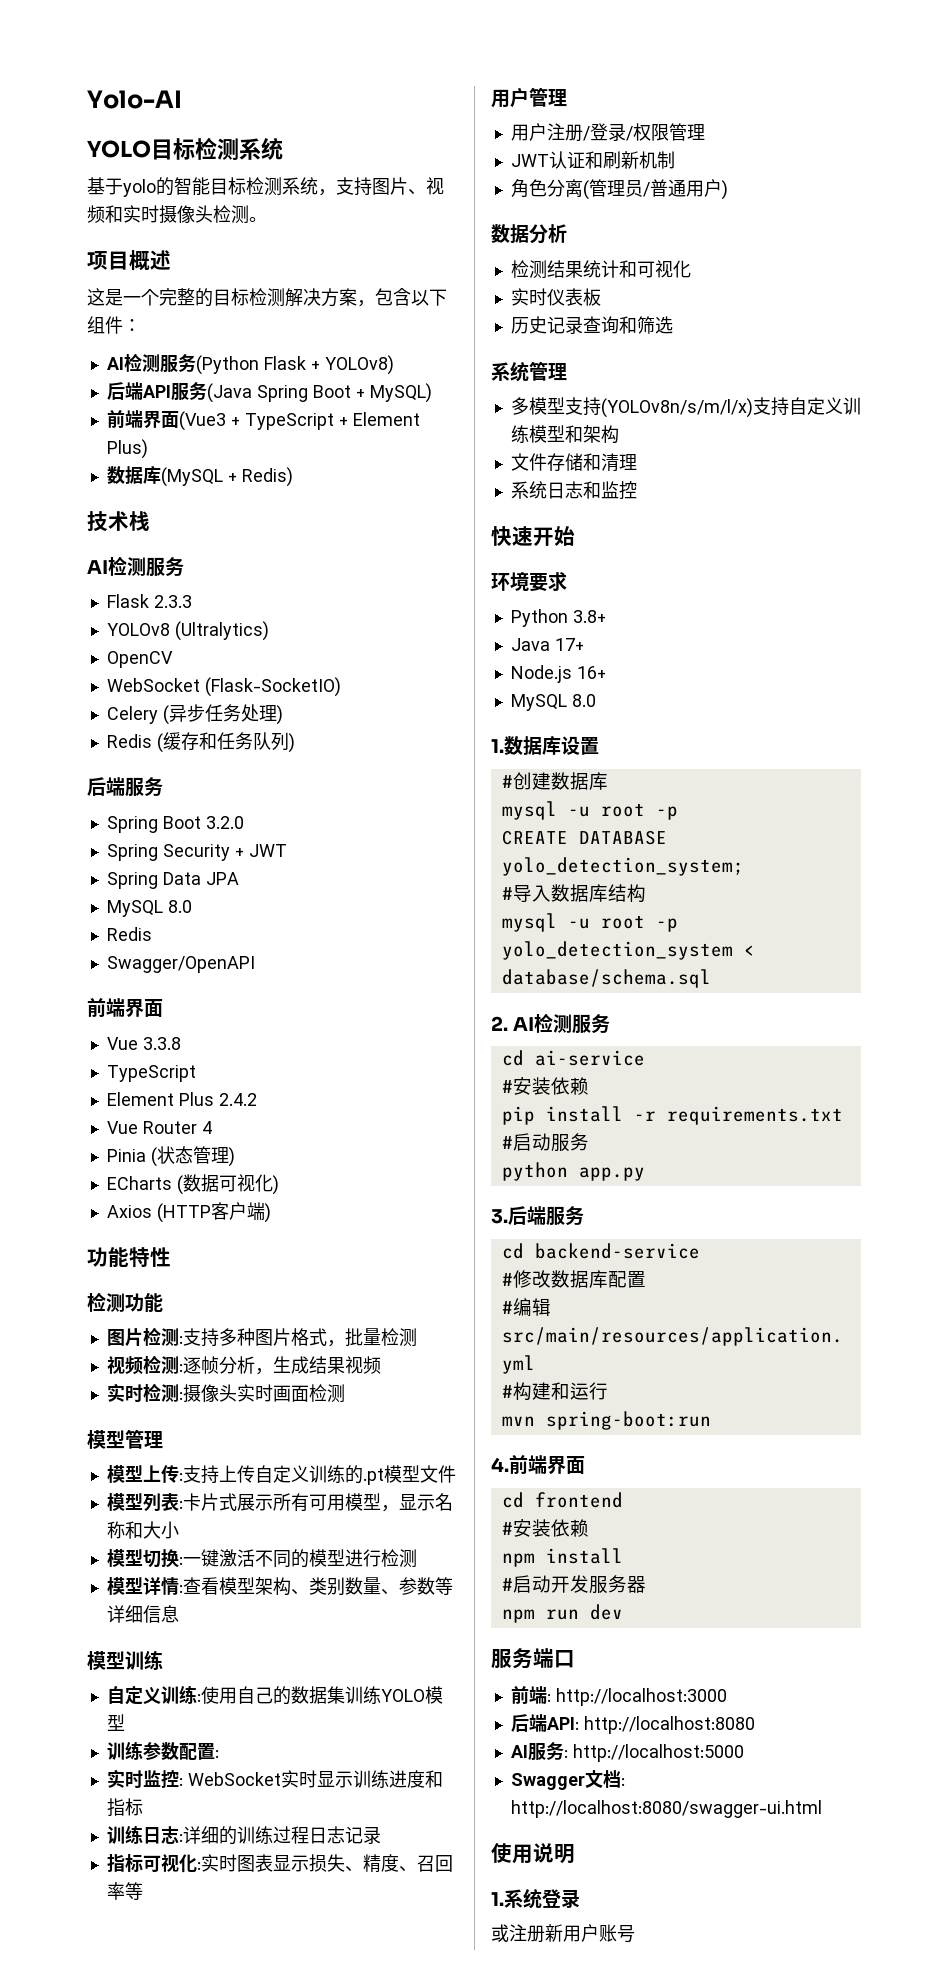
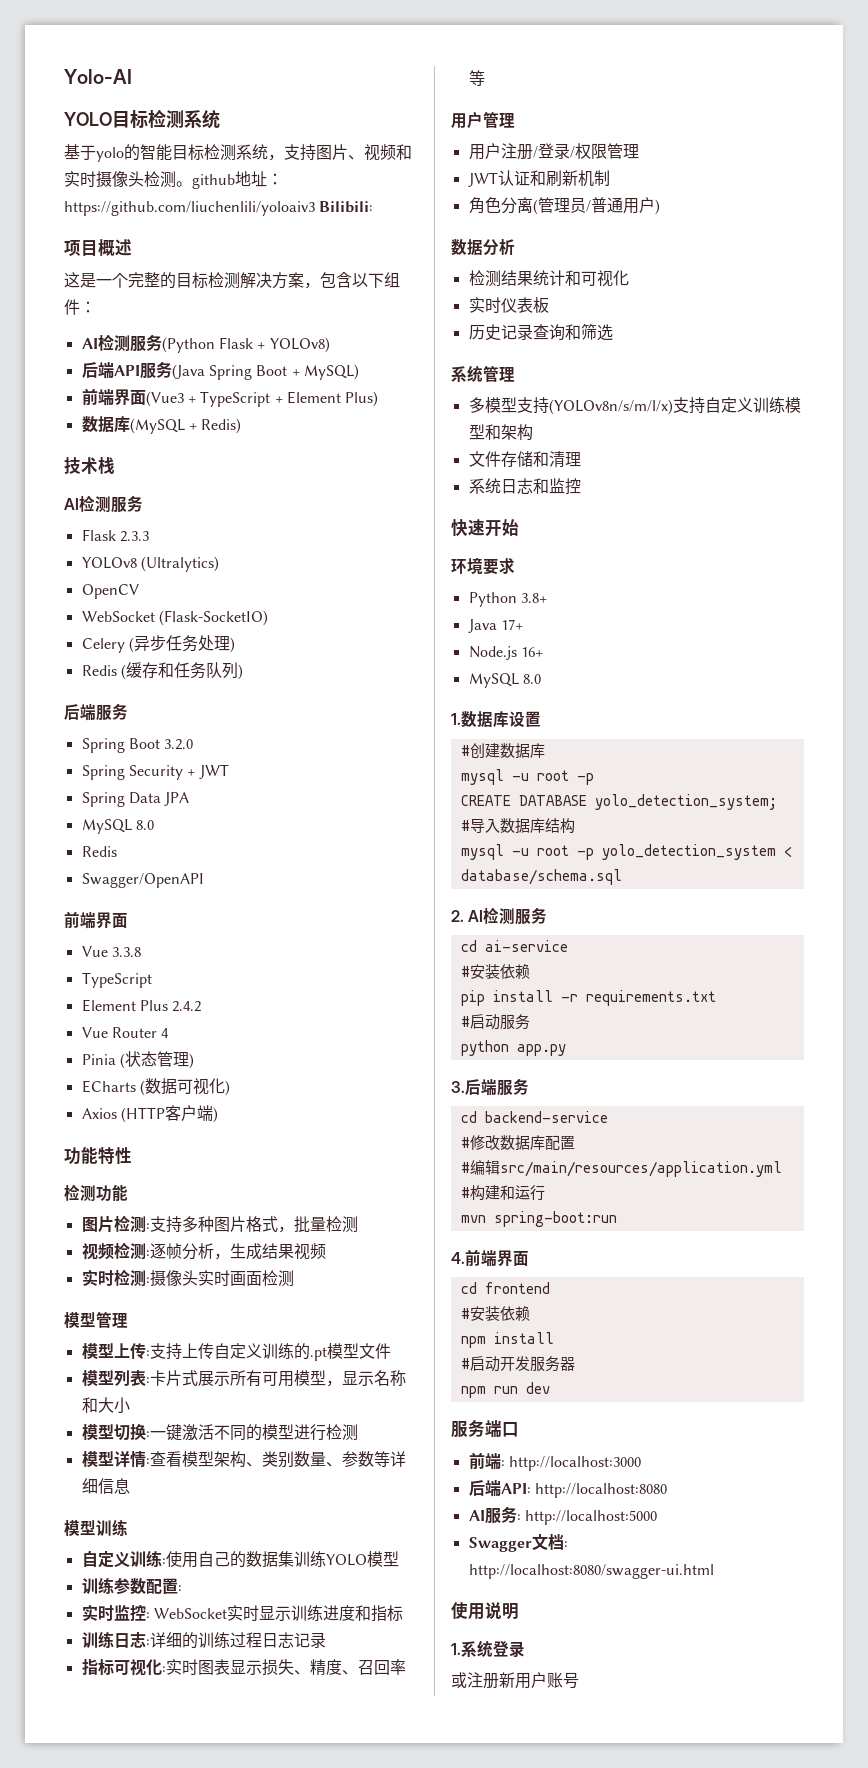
- 基于yolo的智能目标检测系统，支持图片、视频和实时摄像头检测。
+ 基于yolo的智能目标检测系统，支持图片、视频和实时摄像头检测。github地址：https://github.com/liuchenlili/yoloaiv3 Bilibili:

